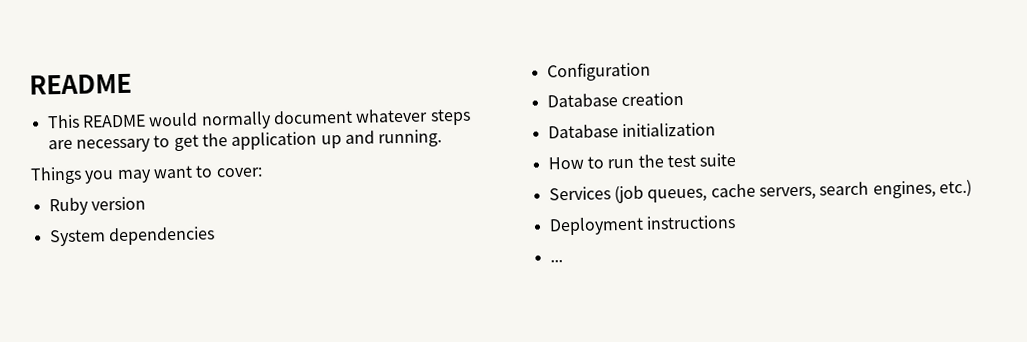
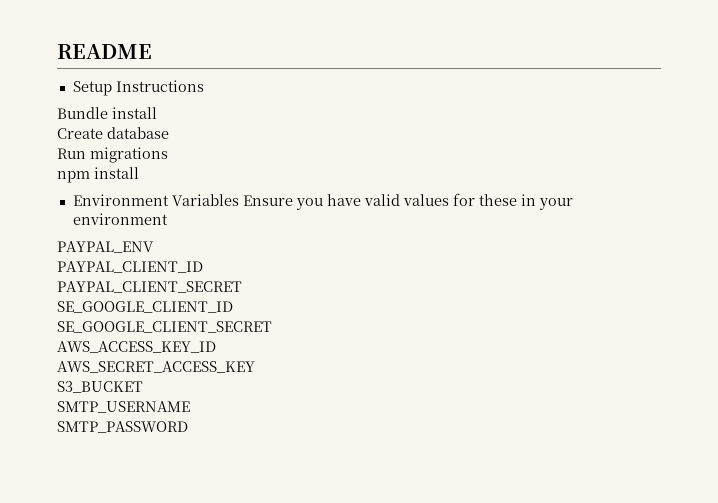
- This README would normally document whatever steps are necessary to get the application up and running.
- Things you may want to cover:
- Ruby version
- System dependencies
- Configuration
- Database creation
- Database initialization
- How to run the test suite
- Services (job queues, cache servers, search engines, etc.)
- Deployment instructions
- ...
+ Setup Instructions
+ Bundle install
+ Create database
+ Run migrations
+ npm install
+ Environment Variables Ensure you have valid values for these in your environment
+ PAYPAL_ENV
+ PAYPAL_CLIENT_ID
+ PAYPAL_CLIENT_SECRET
+ SE_GOOGLE_CLIENT_ID
+ SE_GOOGLE_CLIENT_SECRET
+ AWS_ACCESS_KEY_ID
+ AWS_SECRET_ACCESS_KEY
+ S3_BUCKET
+ SMTP_USERNAME
+ SMTP_PASSWORD

